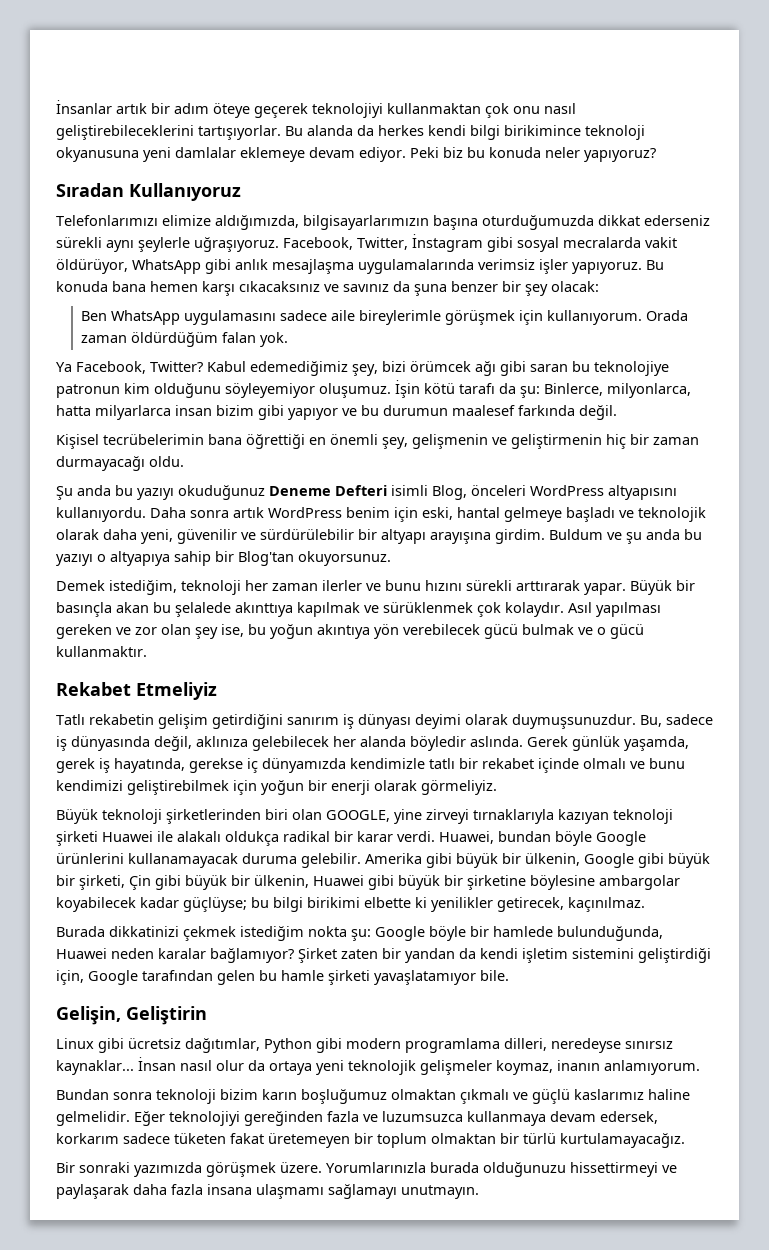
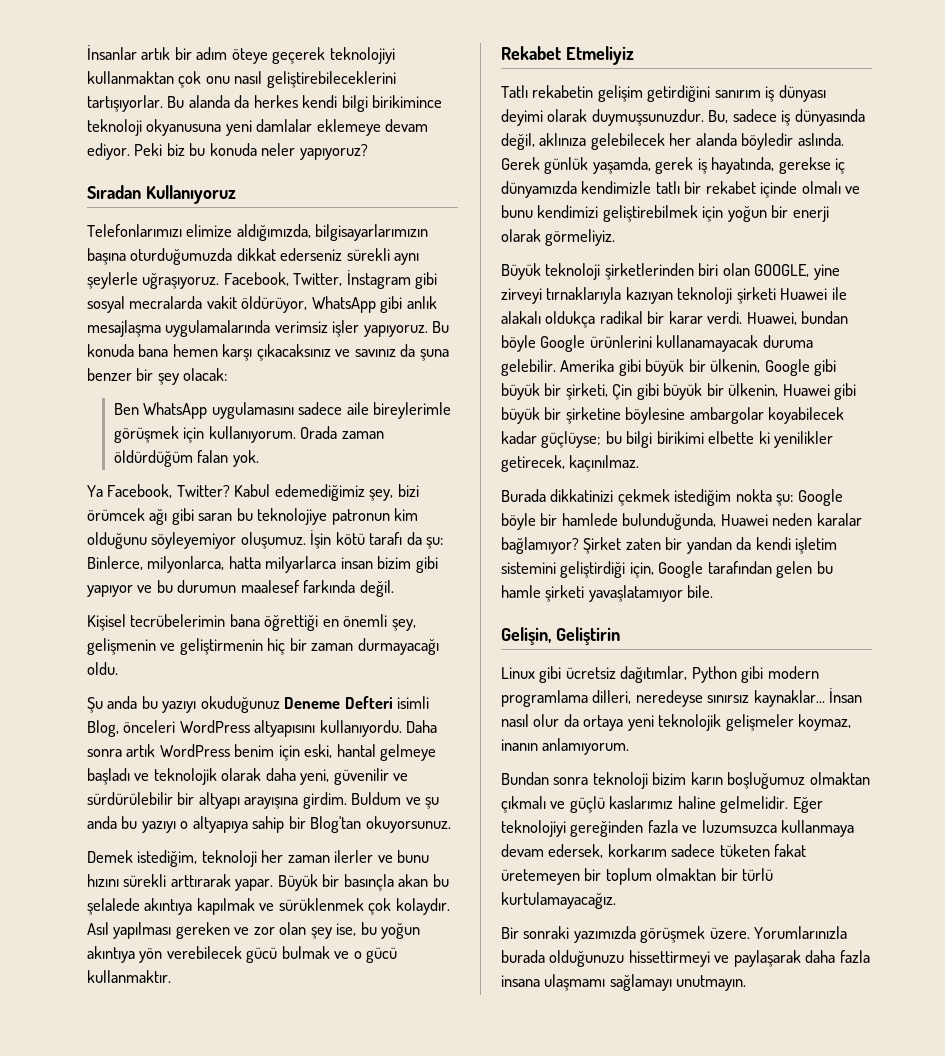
- Bu konuda bana hemen karşı cıkacaksınız ve savınız da şuna benzer bir şey olacak:
+ Bu konuda bana hemen karşı çıkacaksınız ve savınız da şuna benzer bir şey olacak:
- Büyük bir basınçla akan bu şelalede akınttıya kapılmak ve sürüklenmek çok kolaydır.
+ Büyük bir basınçla akan bu şelalede akıntıya kapılmak ve sürüklenmek çok kolaydır.

